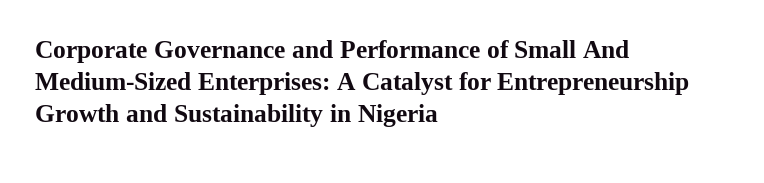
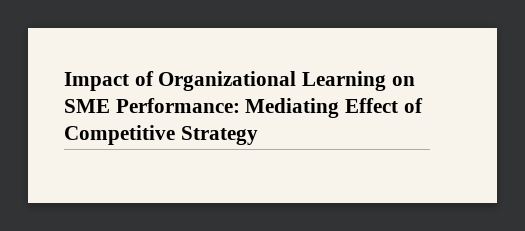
- Corporate Governance and Performance of Small And Medium-Sized Enterprises: A Catalyst for Entrepreneurship Growth and Sustainability in Nigeria
+ Impact of Organizational Learning on SME Performance: Mediating Effect of Competitive Strategy

